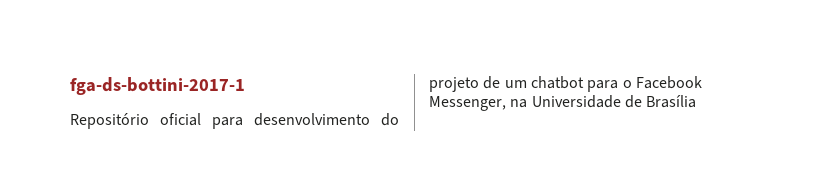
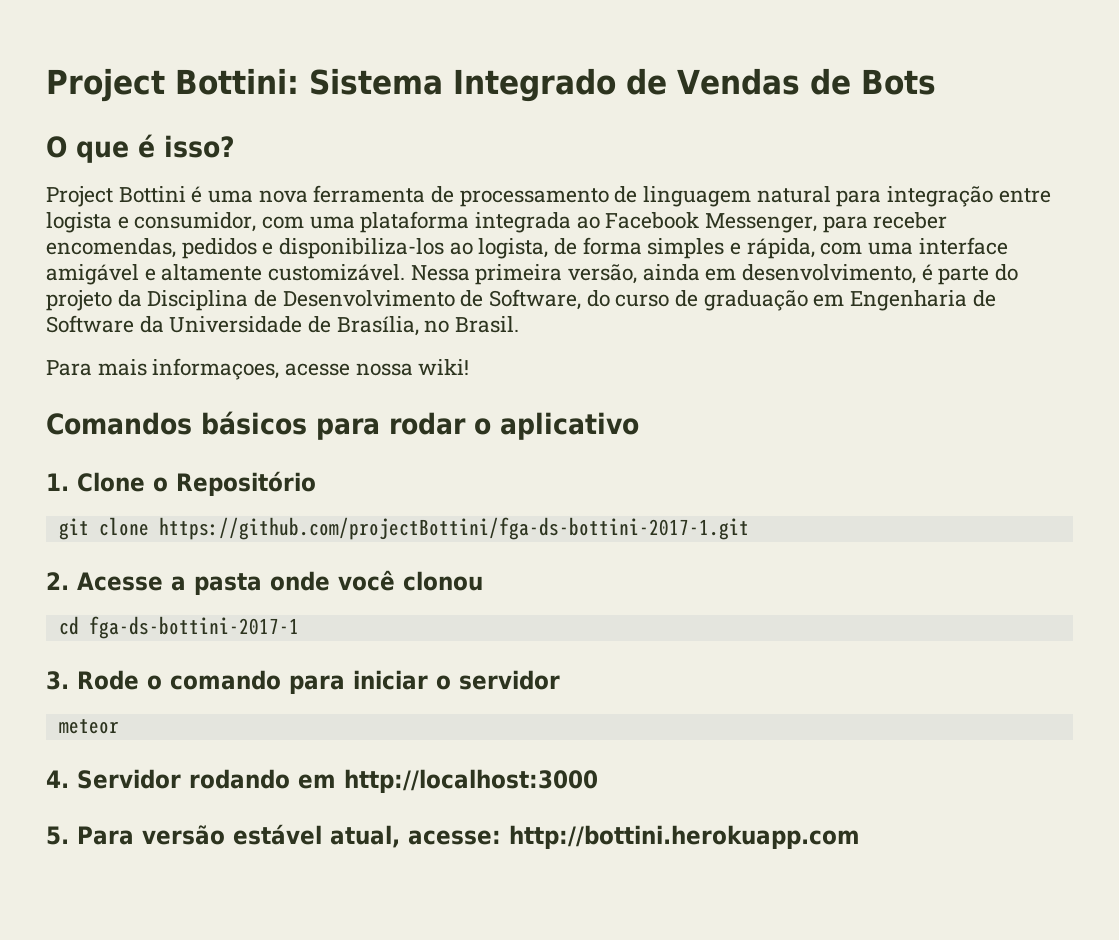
- fga-ds-bottini-2017-1
- Repositório oficial para desenvolvimento do projeto de um chatbot para o Facebook Messenger, na Universidade de Brasília
+ Project Bottini: Sistema Integrado de Vendas de Bots
+ O que é isso?
+ Project Bottini é uma nova ferramenta de processamento de linguagem natural para integração entre logista e consumidor, com uma plataforma integrada ao Facebook Messenger, para receber encomendas, pedidos e disponibiliza-los ao logista, de forma simples e rápida, com uma interface amigável e altamente customizável. Nessa primeira versão, ainda em desenvolvimento, é parte do projeto da Disciplina de Desenvolvimento de Software, do curso de graduação em Engenharia de Software da Universidade de Brasília, no Brasil.
+ Para mais informaçoes, acesse nossa wiki!
+ Comandos básicos para rodar o aplicativo
+ 1. Clone o Repositório
+ git clone https://github.com/projectBottini/fga-ds-bottini-2017-1.git
+ 2. Acesse a pasta onde você clonou
+ cd fga-ds-bottini-2017-1
+ 3. Rode o comando para iniciar o servidor
+ meteor
+ 4. Servidor rodando em http://localhost:3000
+ 5. Para versão estável atual, acesse: http://bottini.herokuapp.com

